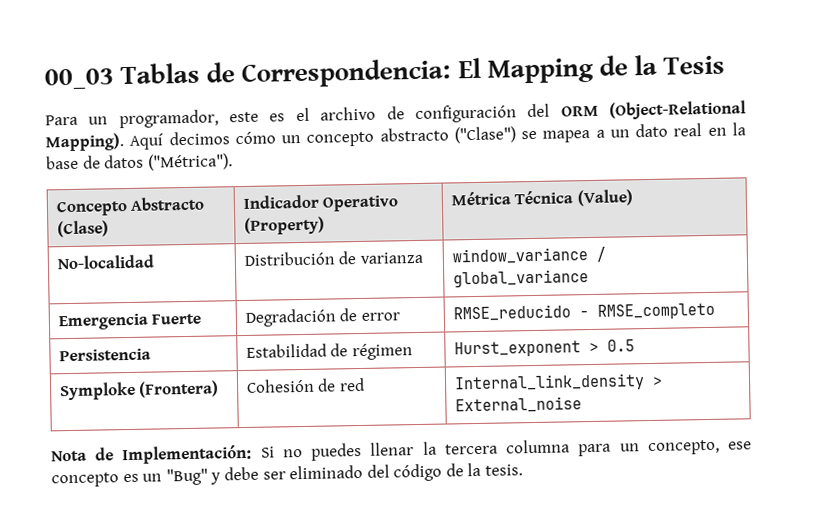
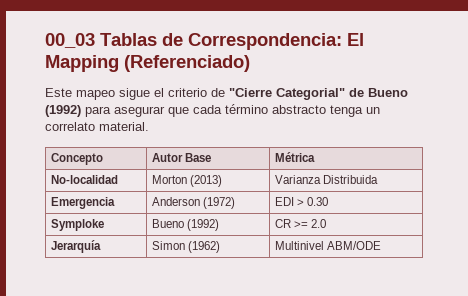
- 00_03 Tablas de Correspondencia: El Mapping de la Tesis
- Para un programador, este es el archivo de configuración del ORM (Object-Relational Mapping). Aquí decimos cómo un concepto abstracto ("Clase") se mapea a un dato real en la base de datos ("Métrica").
- Concepto Abstracto (Clase) | Indicador Operativo (Property) | Métrica Técnica (Value)
+ 00_03 Tablas de Correspondencia: El Mapping (Referenciado)
+ Este mapeo sigue el criterio de "Cierre Categorial" de Bueno (1992) para asegurar que cada término abstracto tenga un correlato material.
+ Concepto | Autor Base | Métrica
- No-localidad | Distribución de varianza | window_variance / global_variance
- Emergencia Fuerte | Degradación de error | RMSE_reducido - RMSE_completo
- Persistencia | Estabilidad de régimen | Hurst_exponent > 0.5
- Symploke (Frontera) | Cohesión de red | Internal_link_density > External_noise
- Nota de Implementación: Si no puedes llenar la tercera columna para un concepto, ese concepto es un "Bug" y debe ser eliminado del código de la tesis.
+ No-localidad | Morton (2013) | Varianza Distribuida
+ Emergencia | Anderson (1972) | EDI > 0.30
+ Symploke | Bueno (1992) | CR >= 2.0
+ Jerarquía | Simon (1962) | Multinivel ABM/ODE

